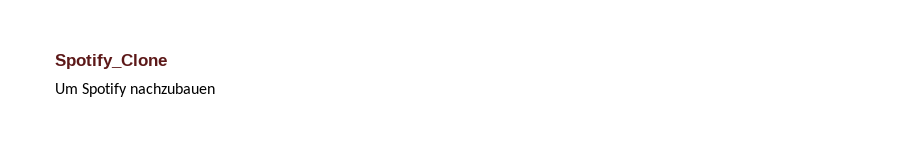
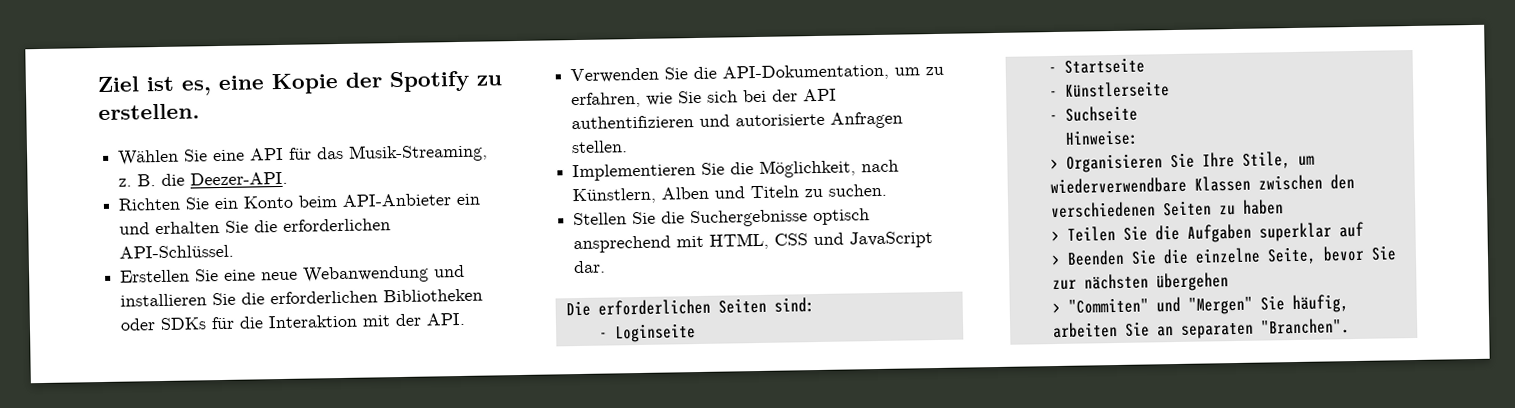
- Spotify_Clone
- Um Spotify nachzubauen
+ Ziel ist es, eine Kopie der Spotify zu erstellen.
+ Wählen Sie eine API für das Musik-Streaming, z. B. die Deezer-API.
+ Richten Sie ein Konto beim API-Anbieter ein und erhalten Sie die erforderlichen API-Schlüssel.
+ Erstellen Sie eine neue Webanwendung und installieren Sie die erforderlichen Bibliotheken oder SDKs für die Interaktion mit der API.
+ Verwenden Sie die API-Dokumentation, um zu erfahren, wie Sie sich bei der API authentifizieren und autorisierte Anfragen stellen.
+ Implementieren Sie die Möglichkeit, nach Künstlern, Alben und Titeln zu suchen.
+ Stellen Sie die Suchergebnisse optisch ansprechend mit HTML, CSS und JavaScript dar.
+ Die erforderlichen Seiten sind:
+ - Loginseite
+ - Startseite
+ - Künstlerseite
+ - Suchseite
+ Hinweise:
+ > Organisieren Sie Ihre Stile, um wiederverwendbare Klassen zwischen den verschiedenen Seiten zu haben
+ > Teilen Sie die Aufgaben superklar auf
+ > Beenden Sie die einzelne Seite, bevor Sie zur nächsten übergehen
+ > "Commiten" und "Mergen" Sie häufig, arbeiten Sie an separaten "Branchen".

